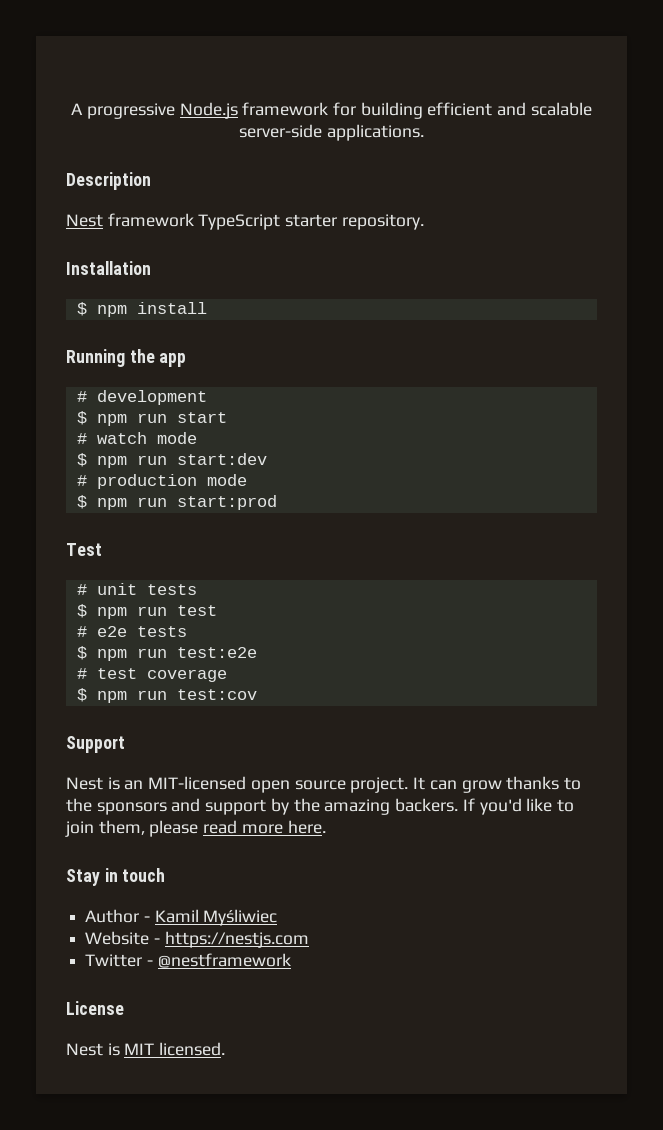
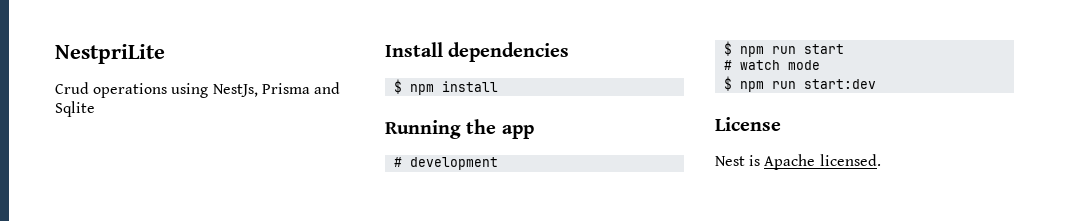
- A progressive Node.js framework for building efficient and scalable server-side applications.
- Description
- Nest framework TypeScript starter repository.
- Installation
+ NestpriLite
+ Crud operations using NestJs, Prisma and Sqlite
+ Install dependencies
- # production mode
- $ npm run start:prod
- Test
- # unit tests
- $ npm run test
- # e2e tests
- $ npm run test:e2e
- # test coverage
- $ npm run test:cov
- Support
- Nest is an MIT-licensed open source project. It can grow thanks to the sponsors and support by the amazing backers. If you'd like to join them, please read more here.
- Stay in touch
- Author - Kamil Myśliwiec
- Website - https://nestjs.com
- Twitter - @nestframework
- Nest is MIT licensed.
+ Nest is Apache licensed.

